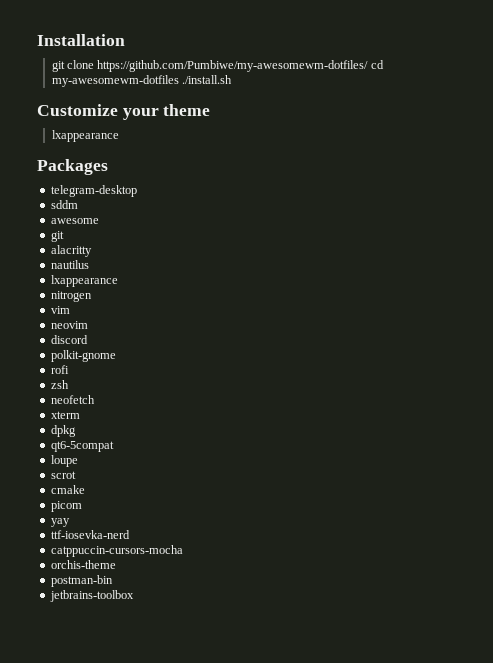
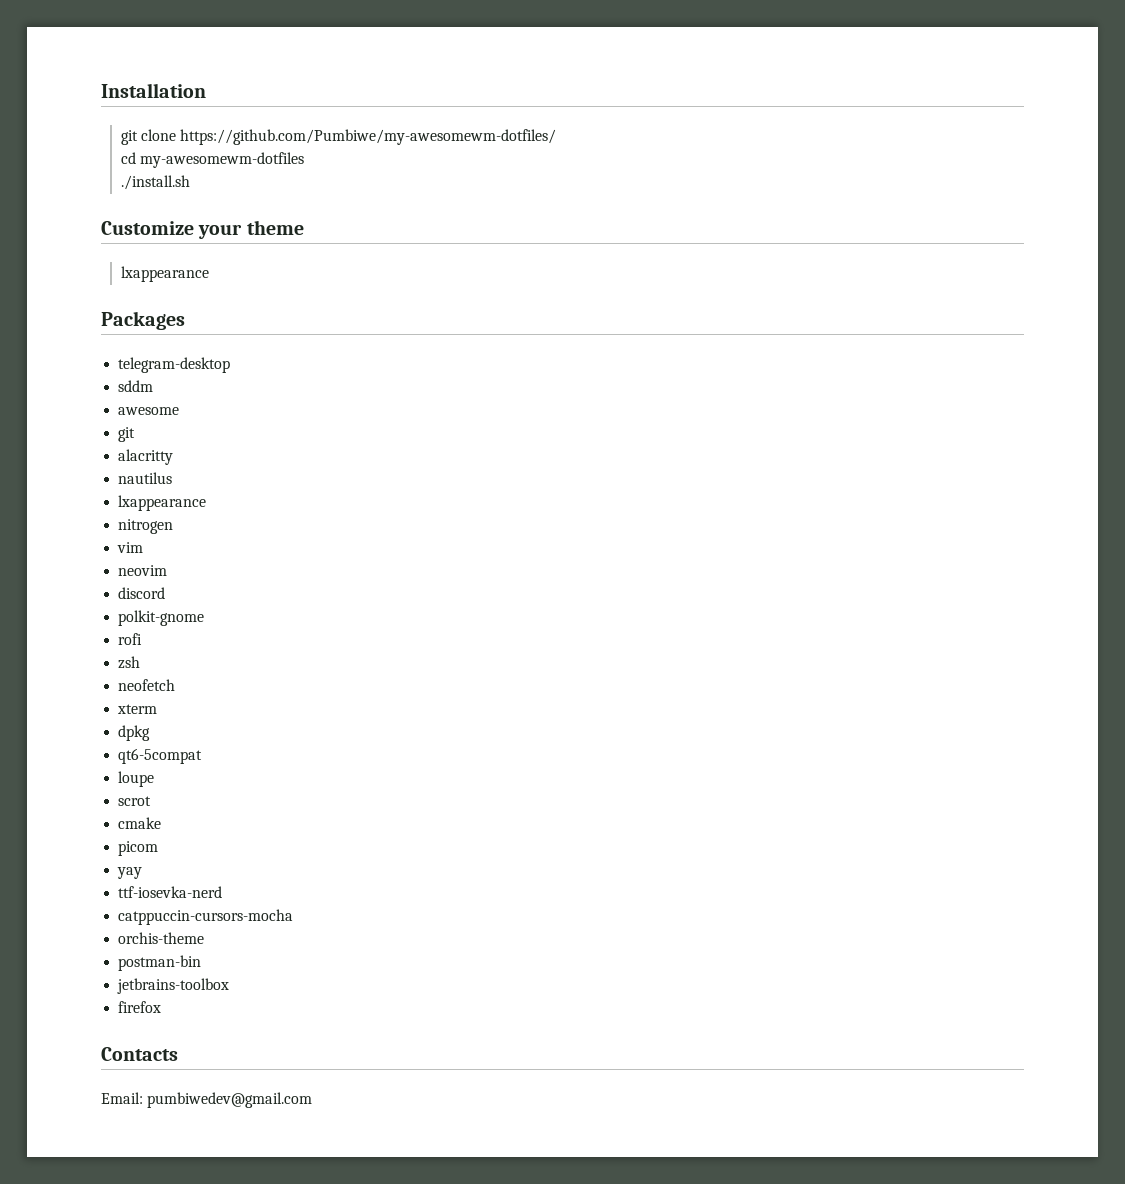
- git clone https://github.com/Pumbiwe/my-awesomewm-dotfiles/ cd my-awesomewm-dotfiles ./install.sh
+ git clone https://github.com/Pumbiwe/my-awesomewm-dotfiles/
+ cd my-awesomewm-dotfiles
+ ./install.sh
+ firefox
+ Contacts
+ Email: pumbiwedev@gmail.com

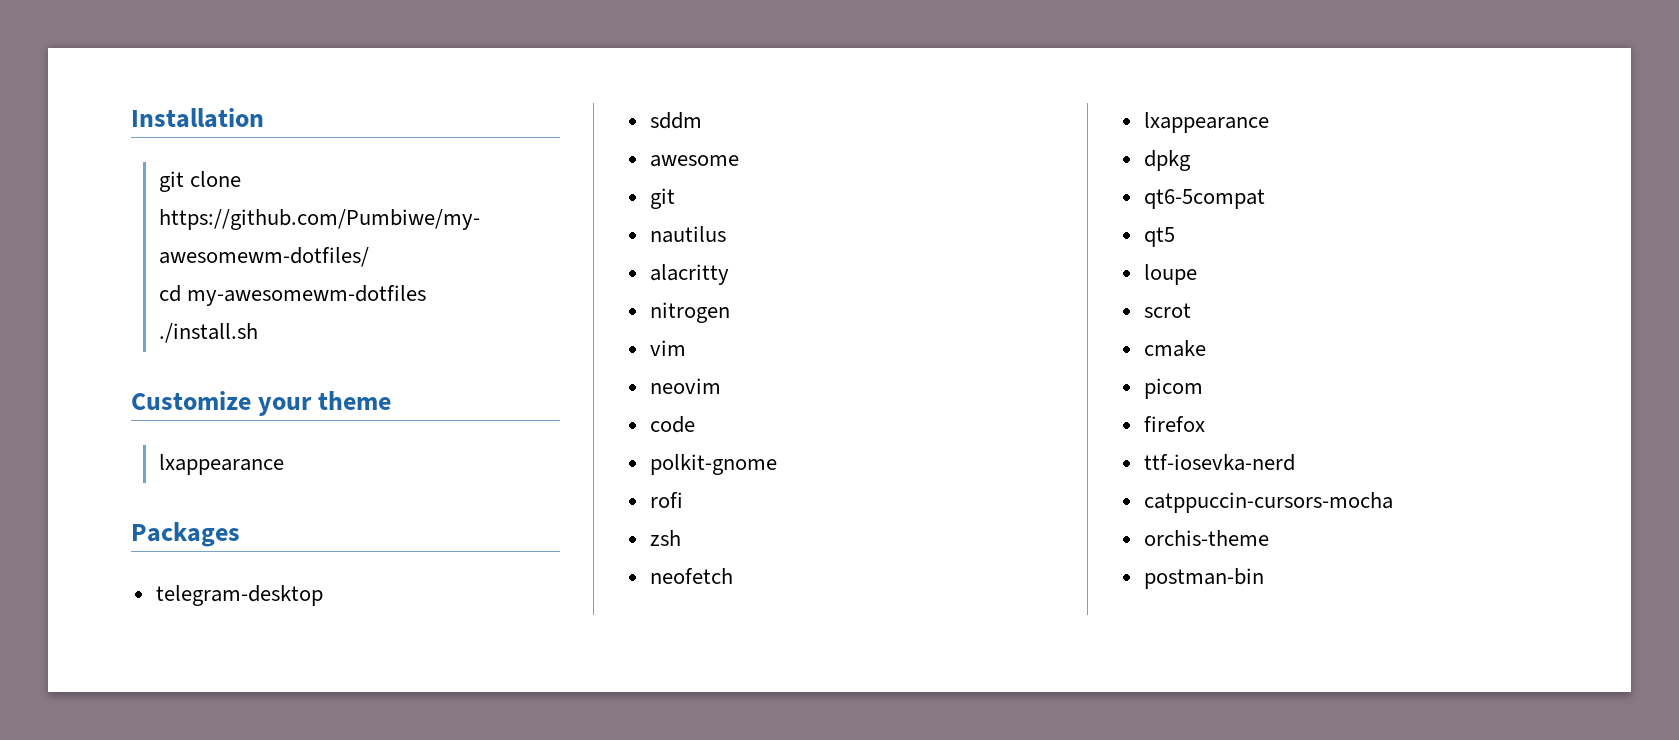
- alacritty
  nautilus
- lxappearance
+ alacritty
- discord
+ code
  neofetch
- xterm
+ lxappearance
+ qt5
- yay
+ firefox
- jetbrains-toolbox
- firefox
- Contacts
- Email: pumbiwedev@gmail.com

